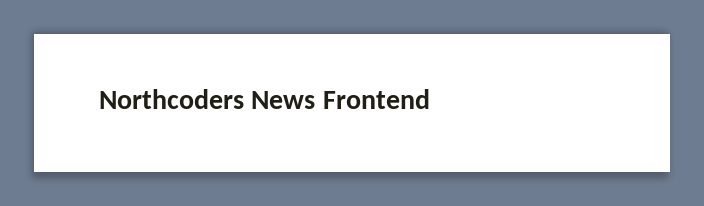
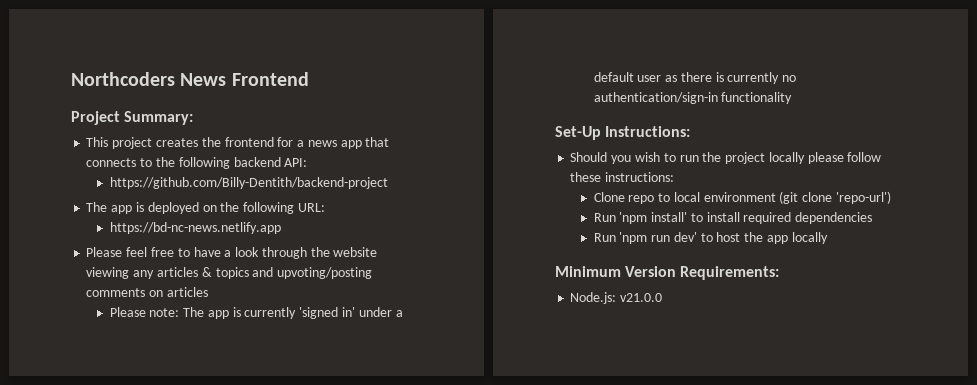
+ Project Summary:
+ This project creates the frontend for a news app that connects to the following backend API:
+ https://github.com/Billy-Dentith/backend-project
+ The app is deployed on the following URL:
+ https://bd-nc-news.netlify.app
+ Please feel free to have a look through the website viewing any articles & topics and upvoting/posting comments on articles
+ Please note: The app is currently 'signed in' under a default user as there is currently no authentication/sign-in functionality
+ Set-Up Instructions:
+ Should you wish to run the project locally please follow these instructions:
+ Clone repo to local environment (git clone 'repo-url')
+ Run 'npm install' to install required dependencies
+ Run 'npm run dev' to host the app locally
+ Minimum Version Requirements:
+ Node.js: v21.0.0

